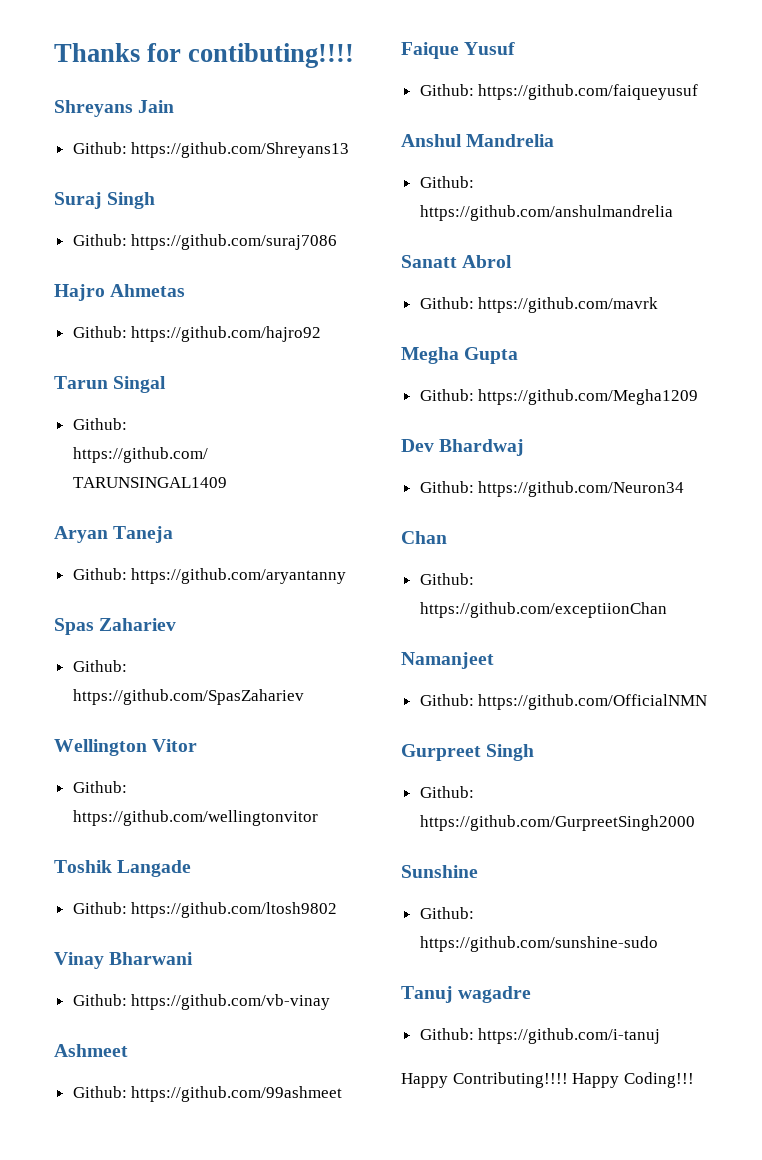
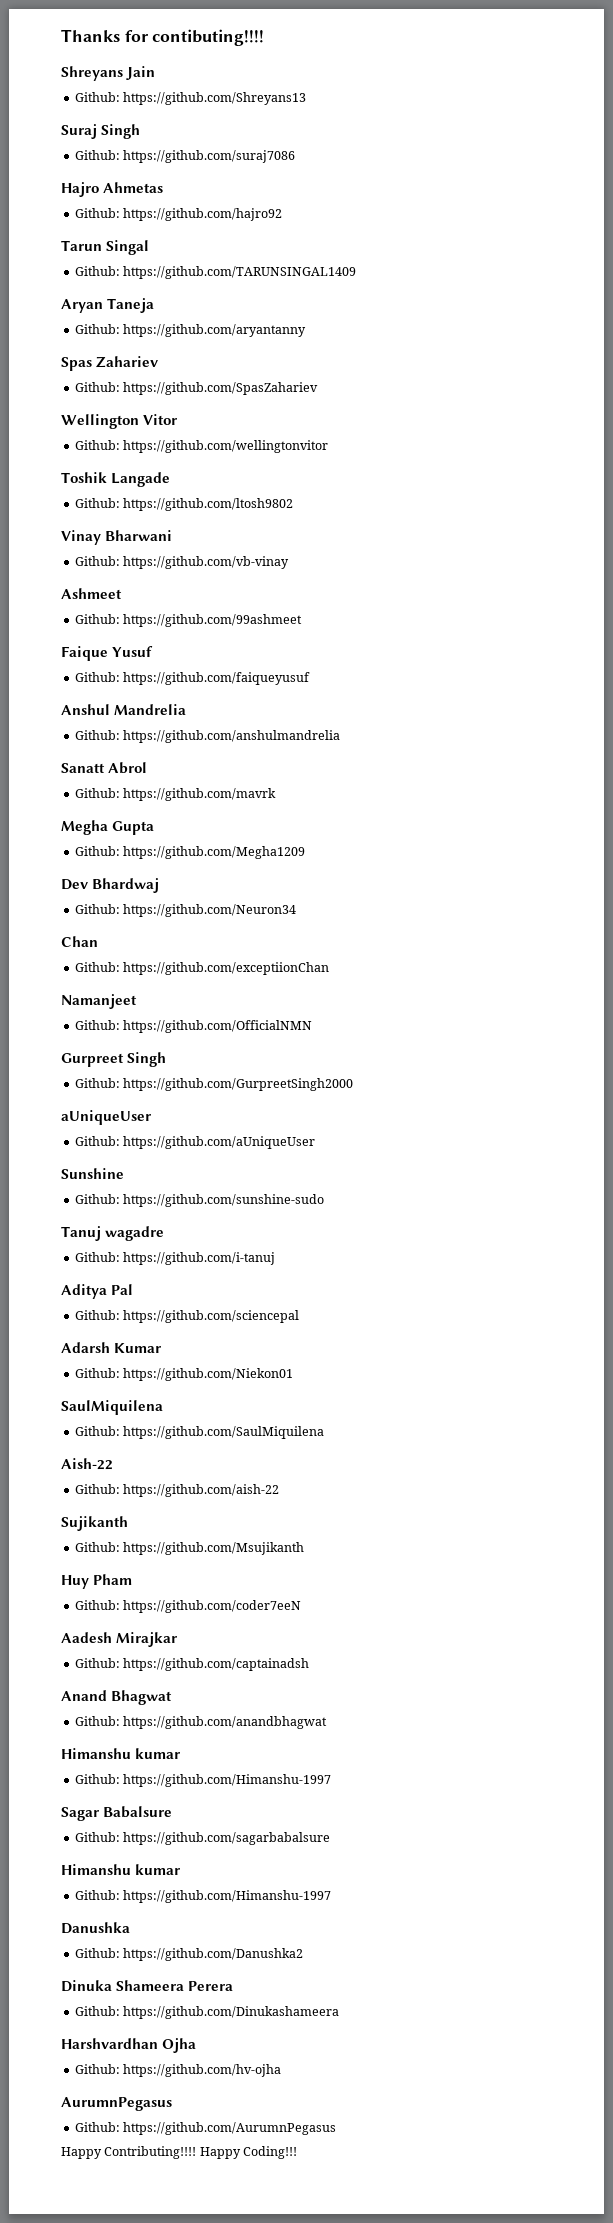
+ aUniqueUser
+ Github: https://github.com/aUniqueUser
+ Aditya Pal
+ Github: https://github.com/sciencepal
+ Adarsh Kumar
+ Github: https://github.com/Niekon01
+ SaulMiquilena
+ Github: https://github.com/SaulMiquilena
+ Aish-22
+ Github: https://github.com/aish-22
+ Sujikanth
+ Github: https://github.com/Msujikanth
+ Huy Pham
+ Github: https://github.com/coder7eeN
+ Aadesh Mirajkar
+ Github: https://github.com/captainadsh
+ Anand Bhagwat
+ Github: https://github.com/anandbhagwat
+ Himanshu kumar
+ Github: https://github.com/Himanshu-1997
+ Sagar Babalsure
+ Github: https://github.com/sagarbabalsure
+ Himanshu kumar
+ Github: https://github.com/Himanshu-1997
+ Danushka
+ Github: https://github.com/Danushka2
+ Dinuka Shameera Perera
+ Github: https://github.com/Dinukashameera
+ Harshvardhan Ojha
+ Github: https://github.com/hv-ojha
+ AurumnPegasus
+ Github: https://github.com/AurumnPegasus

